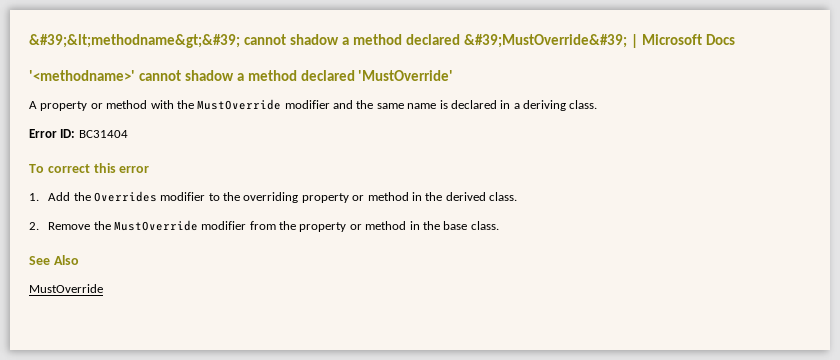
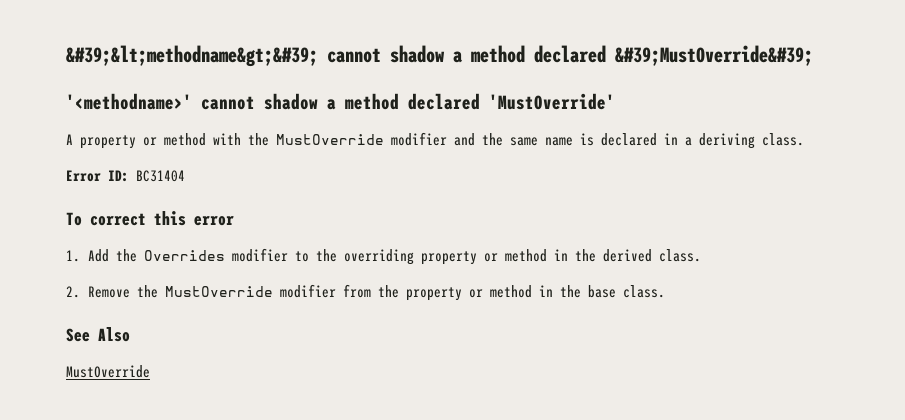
- &#39;&lt;methodname&gt;&#39; cannot shadow a method declared &#39;MustOverride&#39; | Microsoft Docs
+ &#39;&lt;methodname&gt;&#39; cannot shadow a method declared &#39;MustOverride&#39;

